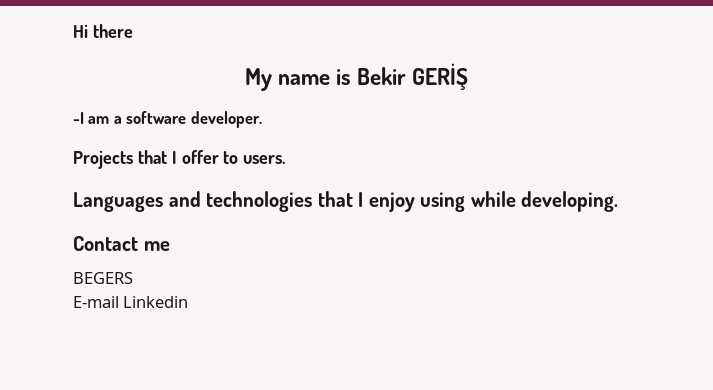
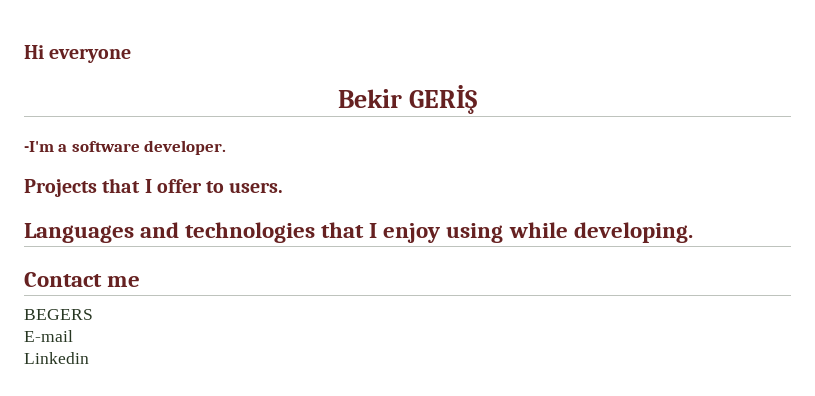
- Hi there
- My name is Bekir GERİŞ
+ Hi everyone
+ Bekir GERİŞ
- -I am a software developer.
+ -I'm a software developer.
- E-mail Linkedin
+ E-mail
+ Linkedin

